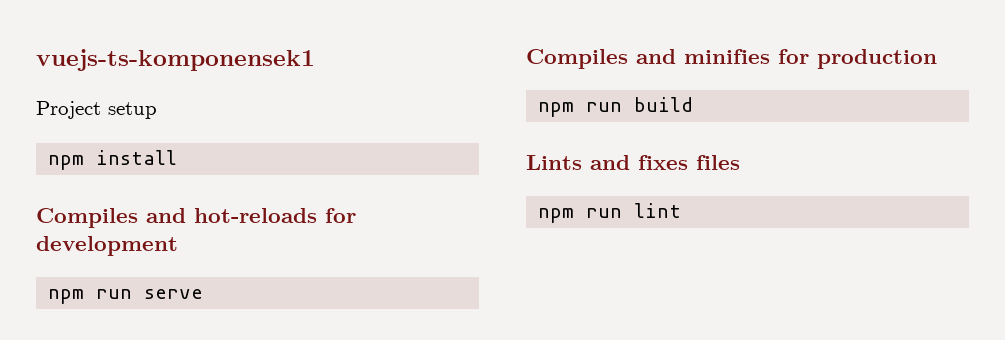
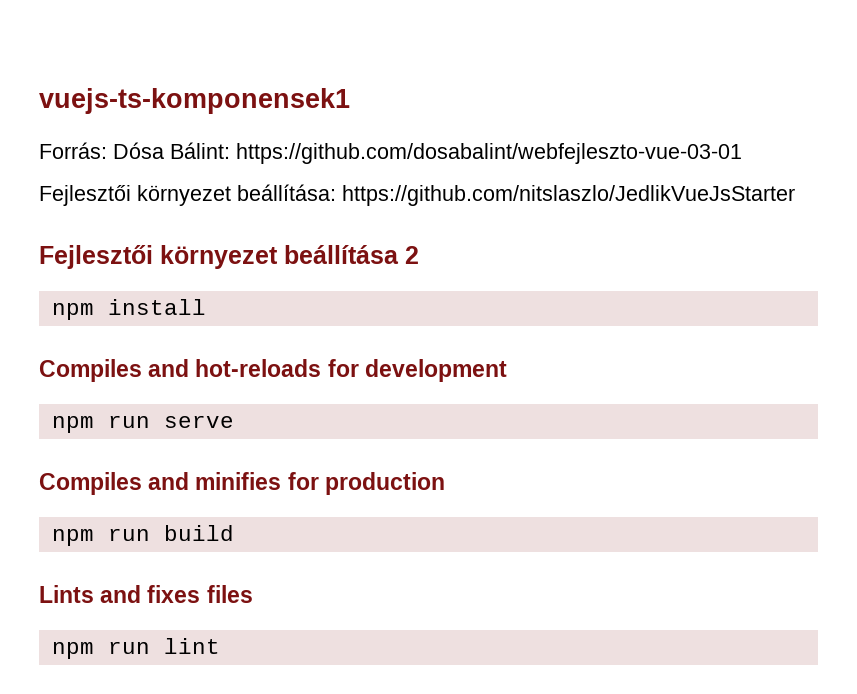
- Project setup
+ Forrás: Dósa Bálint: https://github.com/dosabalint/webfejleszto-vue-03-01
+ Fejlesztői környezet beállítása: https://github.com/nitslaszlo/JedlikVueJsStarter
+ Fejlesztői környezet beállítása 2

